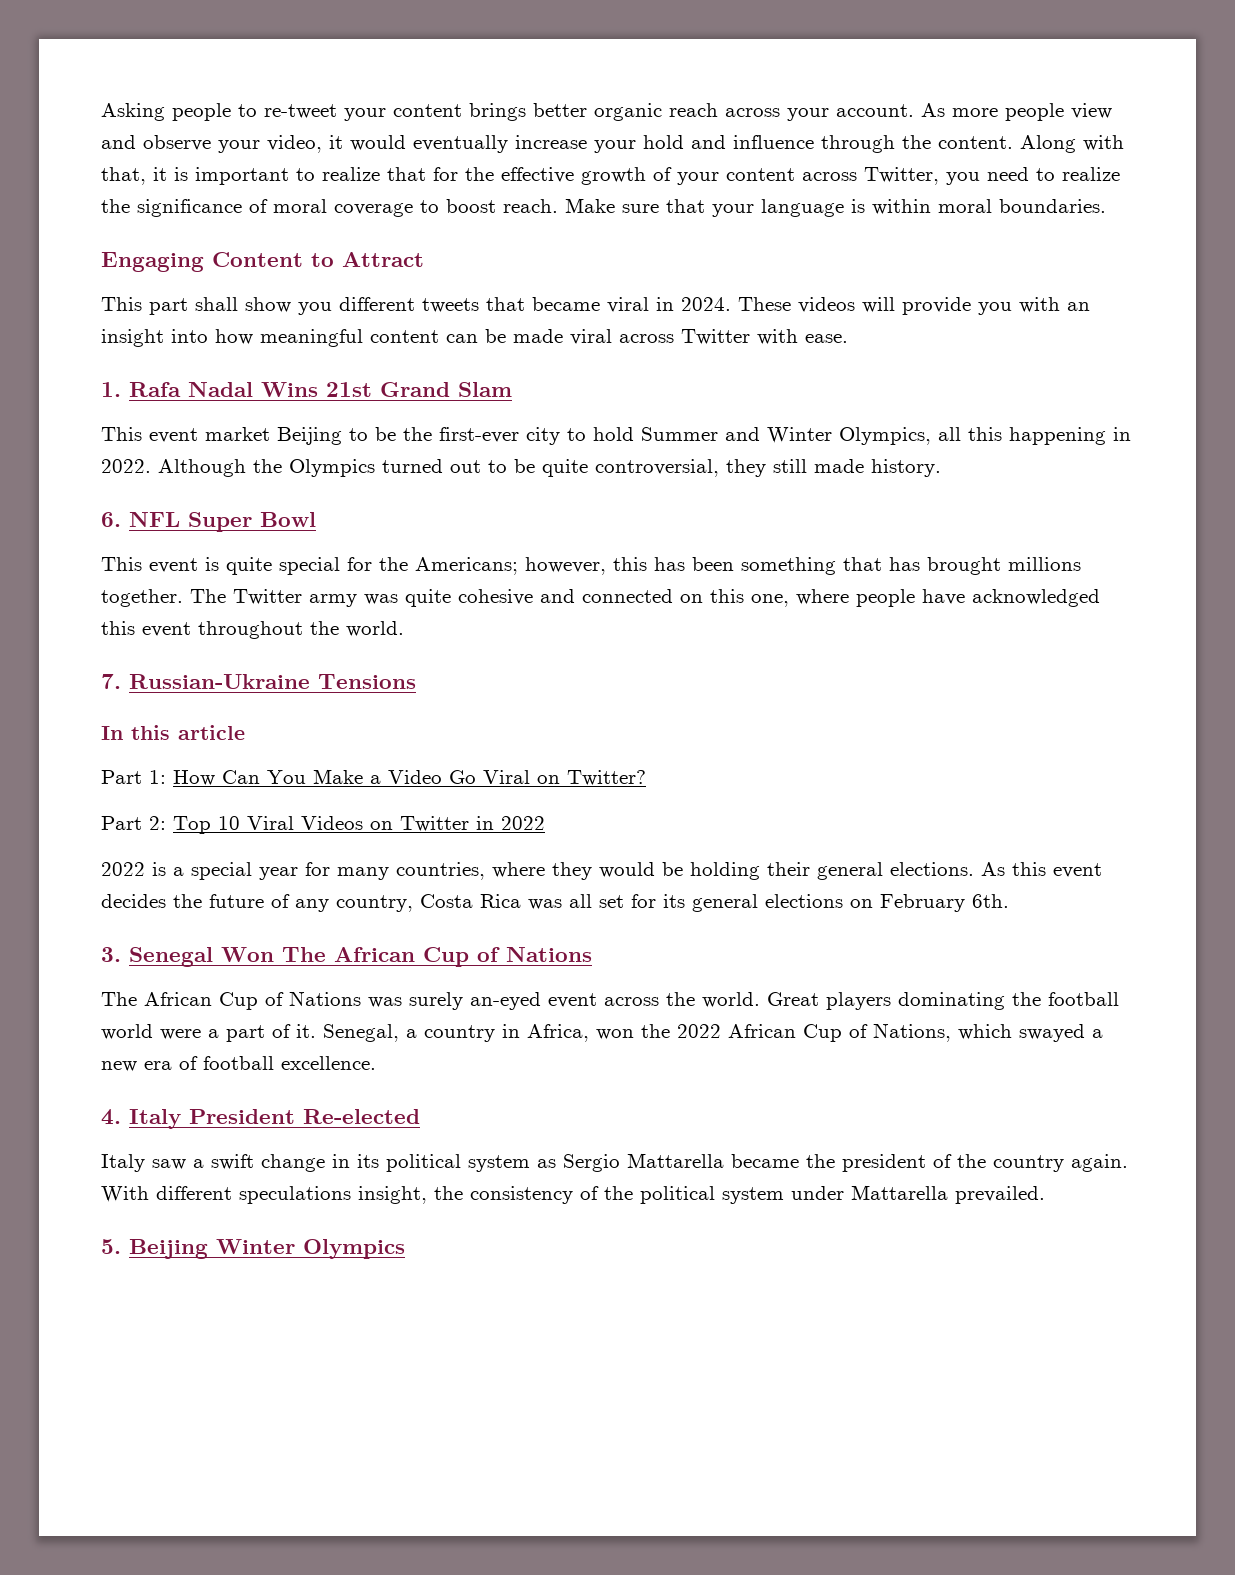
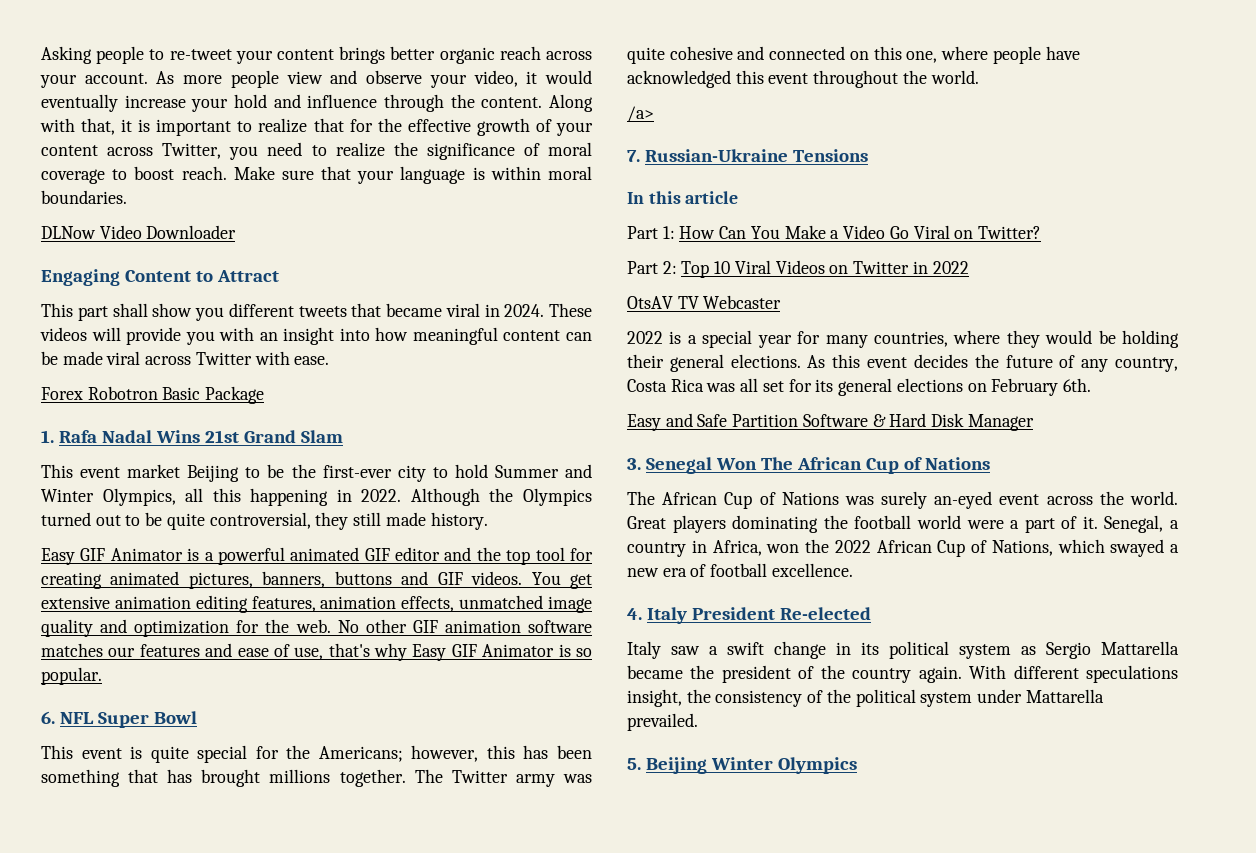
+ DLNow Video Downloader
+ Forex Robotron Basic Package
+ Easy GIF Animator is a powerful animated GIF editor and the top tool for creating animated pictures, banners, buttons and GIF videos. You get extensive animation editing features, animation effects, unmatched image quality and optimization for the web. No other GIF animation software matches our features and ease of use, that's why Easy GIF Animator is so popular.
+ /a>
+ OtsAV TV Webcaster
+ Easy and Safe Partition Software & Hard Disk Manager

